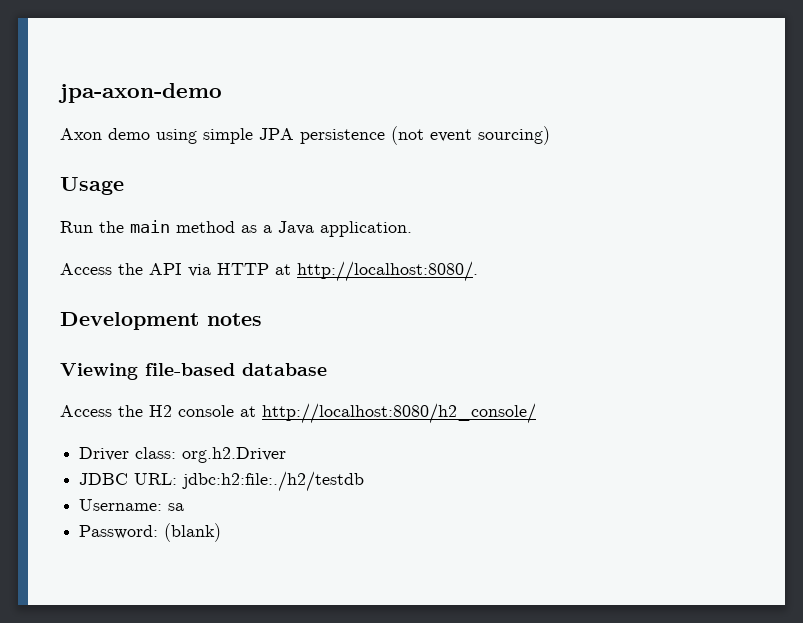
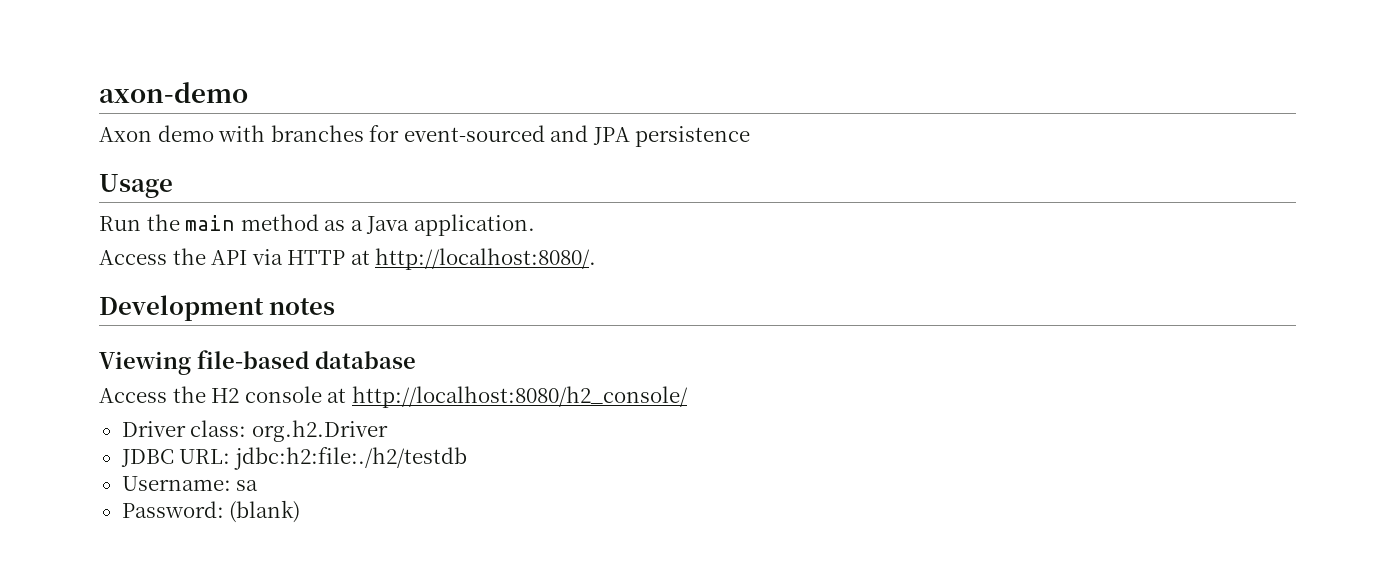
- jpa-axon-demo
+ axon-demo
- Axon demo using simple JPA persistence (not event sourcing)
+ Axon demo with branches for event-sourced and JPA persistence

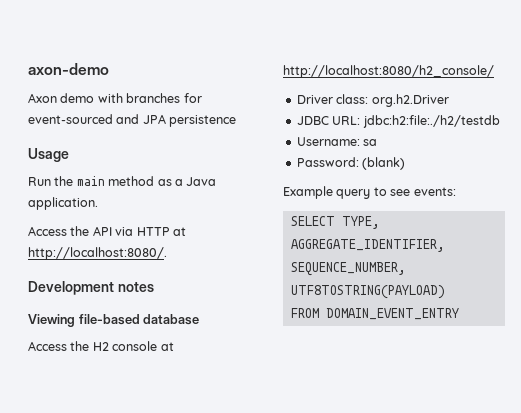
+ Example query to see events:
+ SELECT TYPE, AGGREGATE_IDENTIFIER, SEQUENCE_NUMBER, UTF8TOSTRING(PAYLOAD)
+ FROM DOMAIN_EVENT_ENTRY

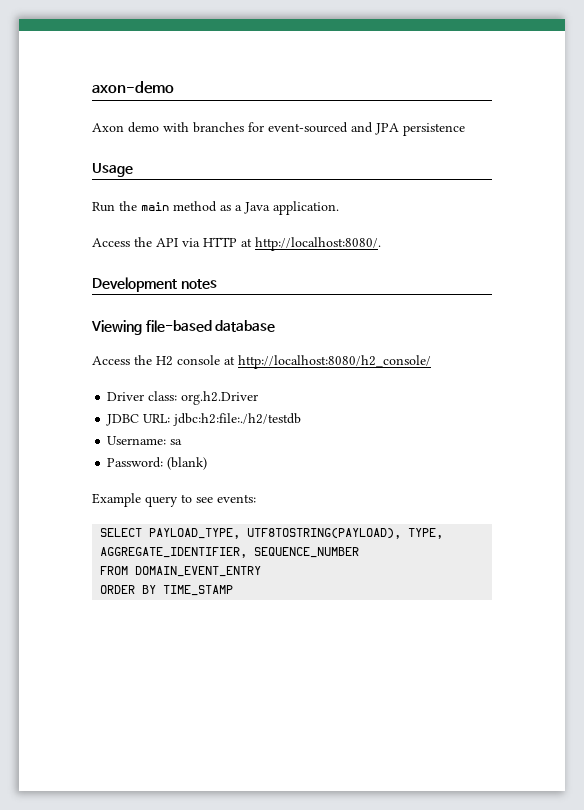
- SELECT TYPE, AGGREGATE_IDENTIFIER, SEQUENCE_NUMBER, UTF8TOSTRING(PAYLOAD)
+ SELECT PAYLOAD_TYPE, UTF8TOSTRING(PAYLOAD), TYPE, AGGREGATE_IDENTIFIER, SEQUENCE_NUMBER
+ ORDER BY TIME_STAMP

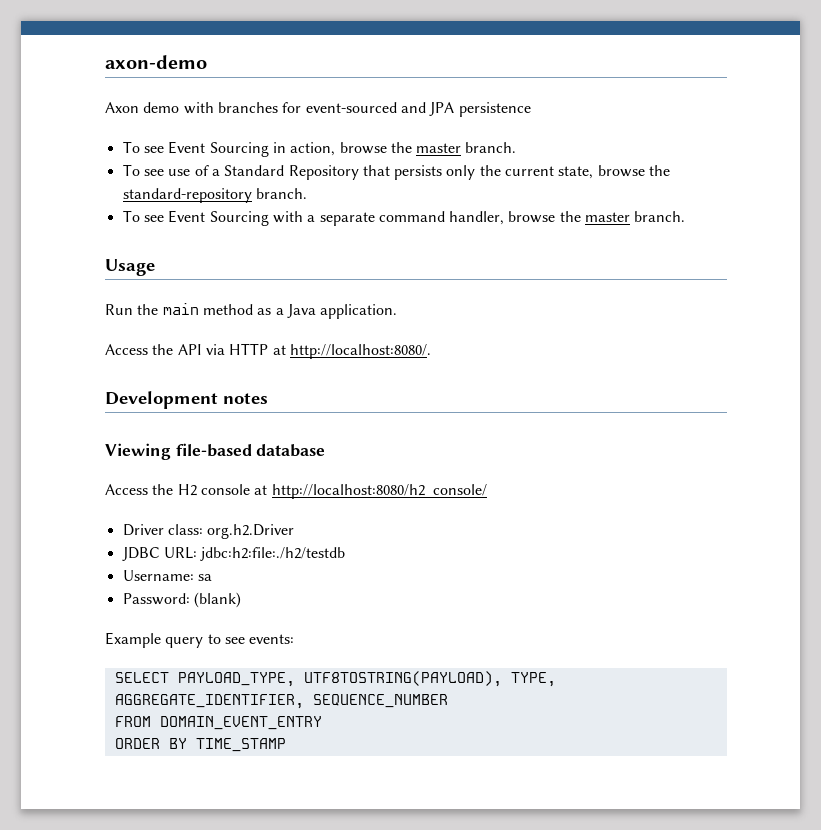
+ To see Event Sourcing in action, browse the master branch.
+ To see use of a Standard Repository that persists only the current state, browse the standard-repository branch.
+ To see Event Sourcing with a separate command handler, browse the master branch.

